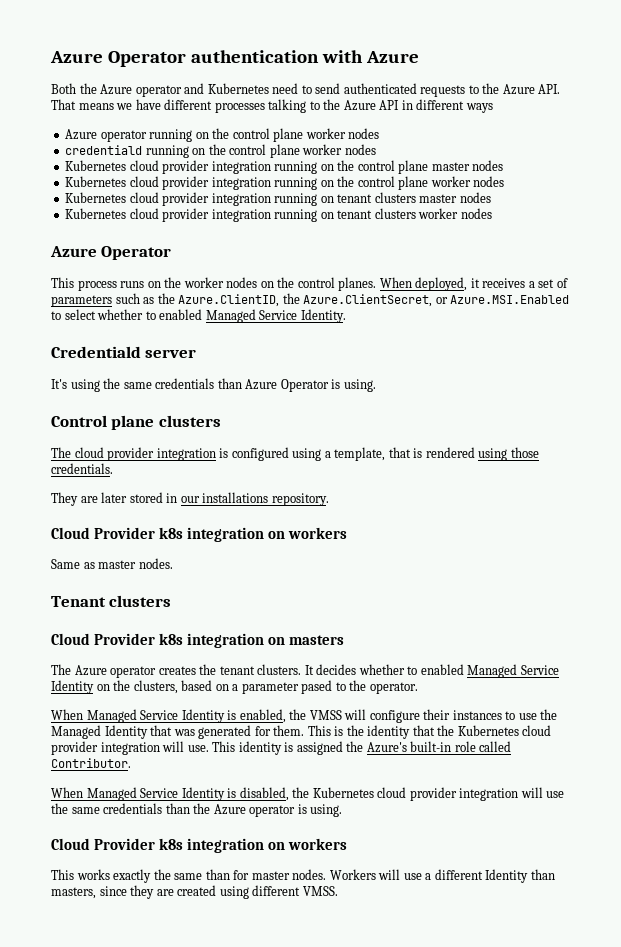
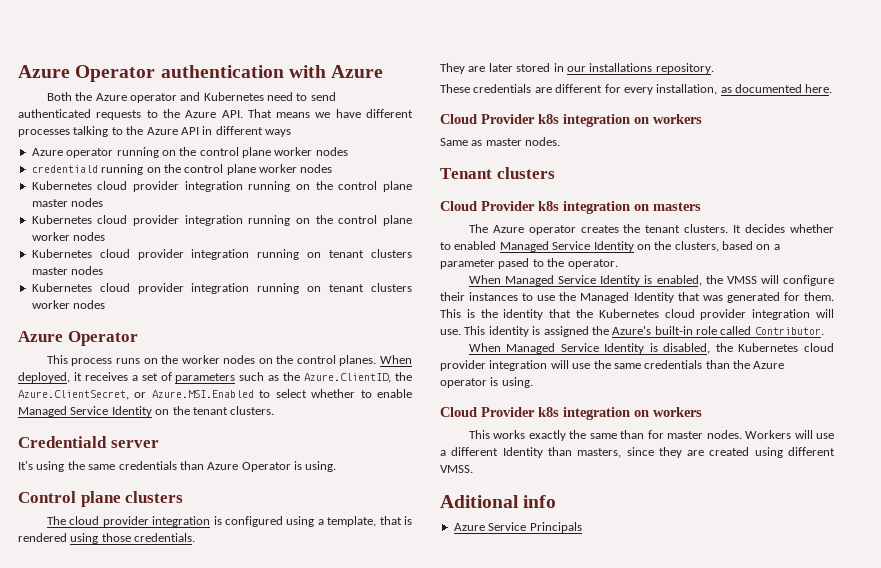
- When deployed, it receives a set of parameters such as the Azure.ClientID, the Azure.ClientSecret, or Azure.MSI.Enabled to select whether to enabled Managed Service Identity.
+ When deployed, it receives a set of parameters such as the Azure.ClientID, the Azure.ClientSecret, or Azure.MSI.Enabled to select whether to enable Managed Service Identity on the tenant clusters.
+ These credentials are different for every installation, as documented here.
+ Aditional info
+ Azure Service Principals

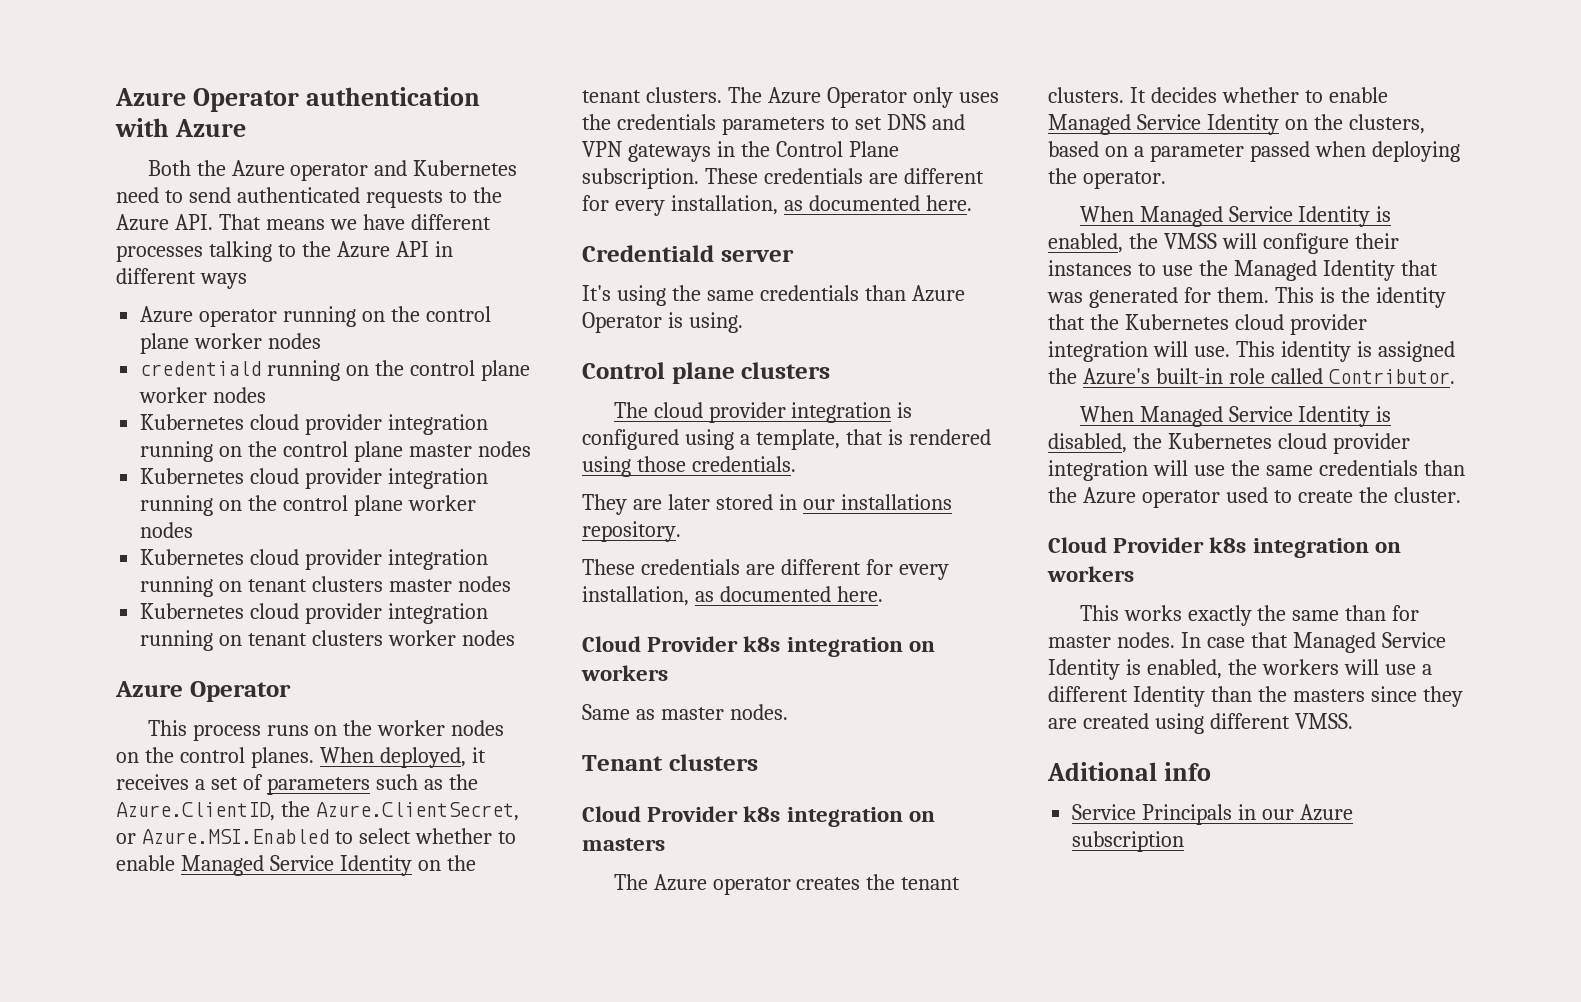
+ The Azure Operator only uses the credentials parameters to set DNS and VPN gateways in the Control Plane subscription. These credentials are different for every installation, as documented here.
- It decides whether to enabled Managed Service Identity on the clusters, based on a parameter pased to the operator.
+ It decides whether to enable Managed Service Identity on the clusters, based on a parameter passed when deploying the operator.
- When Managed Service Identity is disabled, the Kubernetes cloud provider integration will use the same credentials than the Azure operator is using.
+ When Managed Service Identity is disabled, the Kubernetes cloud provider integration will use the same credentials than the Azure operator used to create the cluster.
- Workers will use a different Identity than masters, since they are created using different VMSS.
+ In case that Managed Service Identity is enabled, the workers will use a different Identity than the masters since they are created using different VMSS.
- Azure Service Principals
+ Service Principals in our Azure subscription

